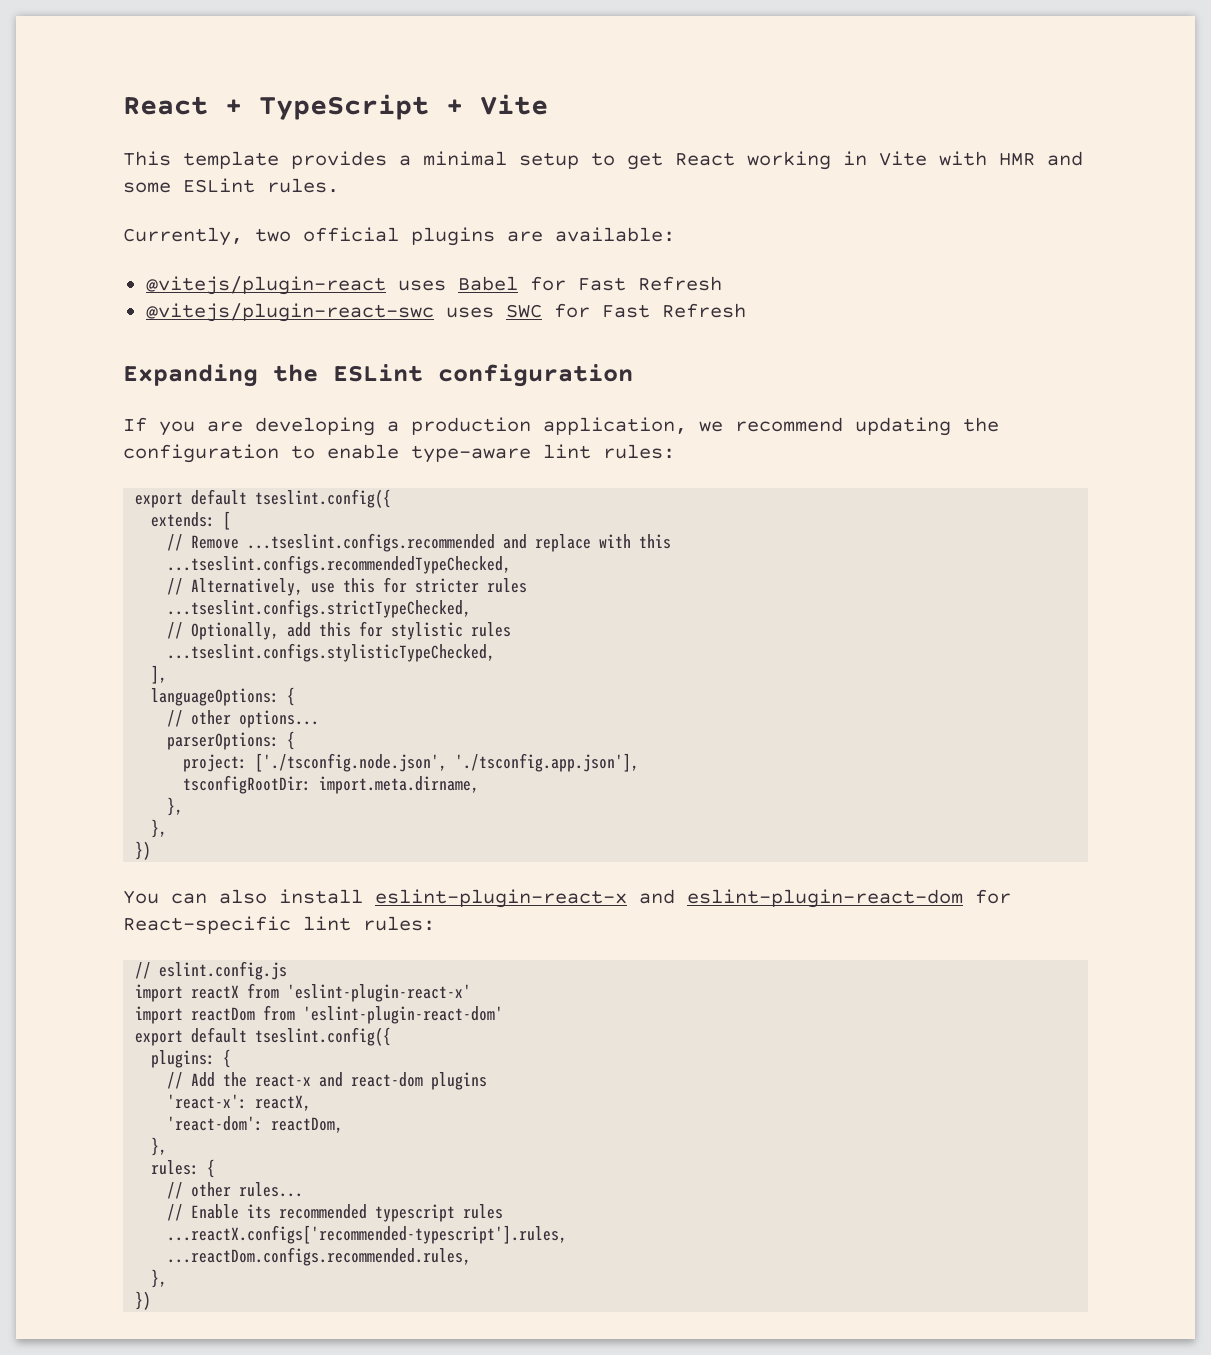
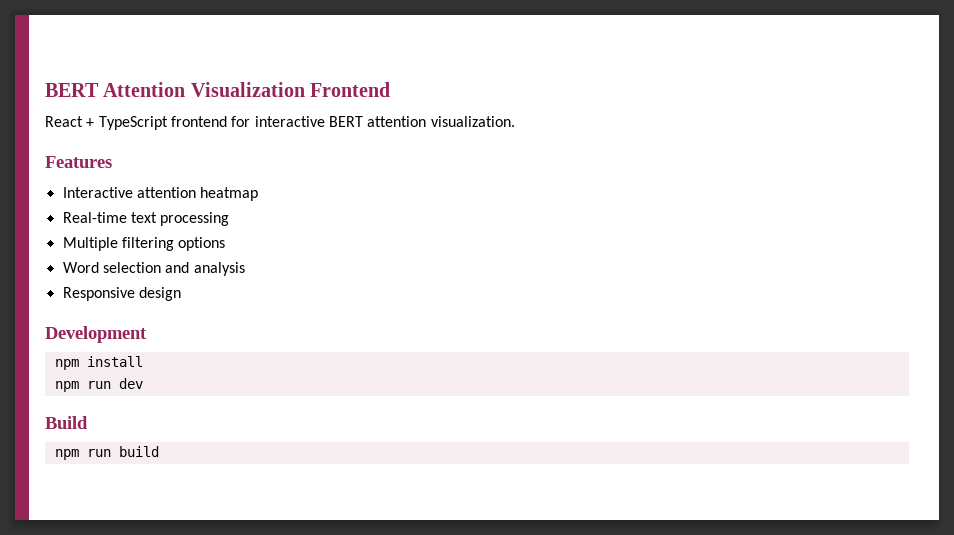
- React + TypeScript + Vite
- This template provides a minimal setup to get React working in Vite with HMR and some ESLint rules.
- Currently, two official plugins are available:
- @vitejs/plugin-react uses Babel for Fast Refresh
- @vitejs/plugin-react-swc uses SWC for Fast Refresh
- Expanding the ESLint configuration
- If you are developing a production application, we recommend updating the configuration to enable type-aware lint rules:
- export default tseslint.config({
- extends: [
- // Remove ...tseslint.configs.recommended and replace with this
- ...tseslint.configs.recommendedTypeChecked,
- // Alternatively, use this for stricter rules
- ...tseslint.configs.strictTypeChecked,
- // Optionally, add this for stylistic rules
- ...tseslint.configs.stylisticTypeChecked,
- ],
- languageOptions: {
- // other options...
- parserOptions: {
- project: ['./tsconfig.node.json', './tsconfig.app.json'],
- tsconfigRootDir: import.meta.dirname,
- },
- },
- })
- You can also install eslint-plugin-react-x and eslint-plugin-react-dom for React-specific lint rules:
- // eslint.config.js
- import reactX from 'eslint-plugin-react-x'
- import reactDom from 'eslint-plugin-react-dom'
- export default tseslint.config({
- plugins: {
- // Add the react-x and react-dom plugins
- 'react-x': reactX,
- 'react-dom': reactDom,
- },
- rules: {
- // other rules...
- // Enable its recommended typescript rules
- ...reactX.configs['recommended-typescript'].rules,
- ...reactDom.configs.recommended.rules,
- },
- })
+ BERT Attention Visualization Frontend
+ React + TypeScript frontend for interactive BERT attention visualization.
+ Features
+ Interactive attention heatmap
+ Real-time text processing
+ Multiple filtering options
+ Word selection and analysis
+ Responsive design
+ Development
+ npm install
+ npm run dev
+ Build
+ npm run build

